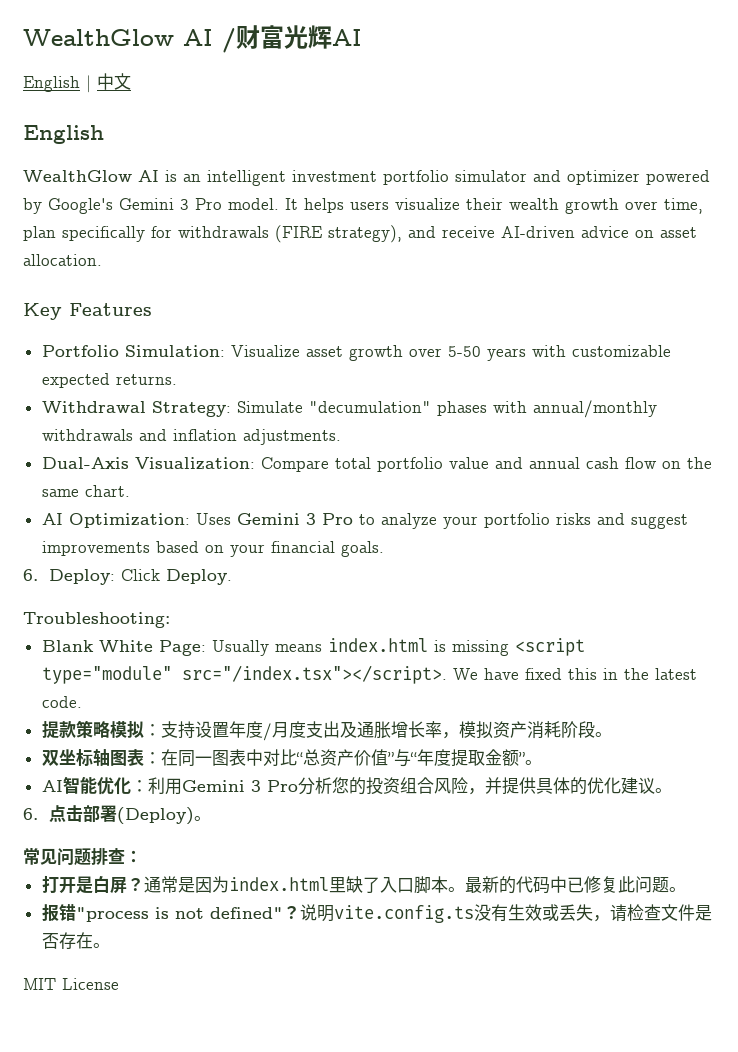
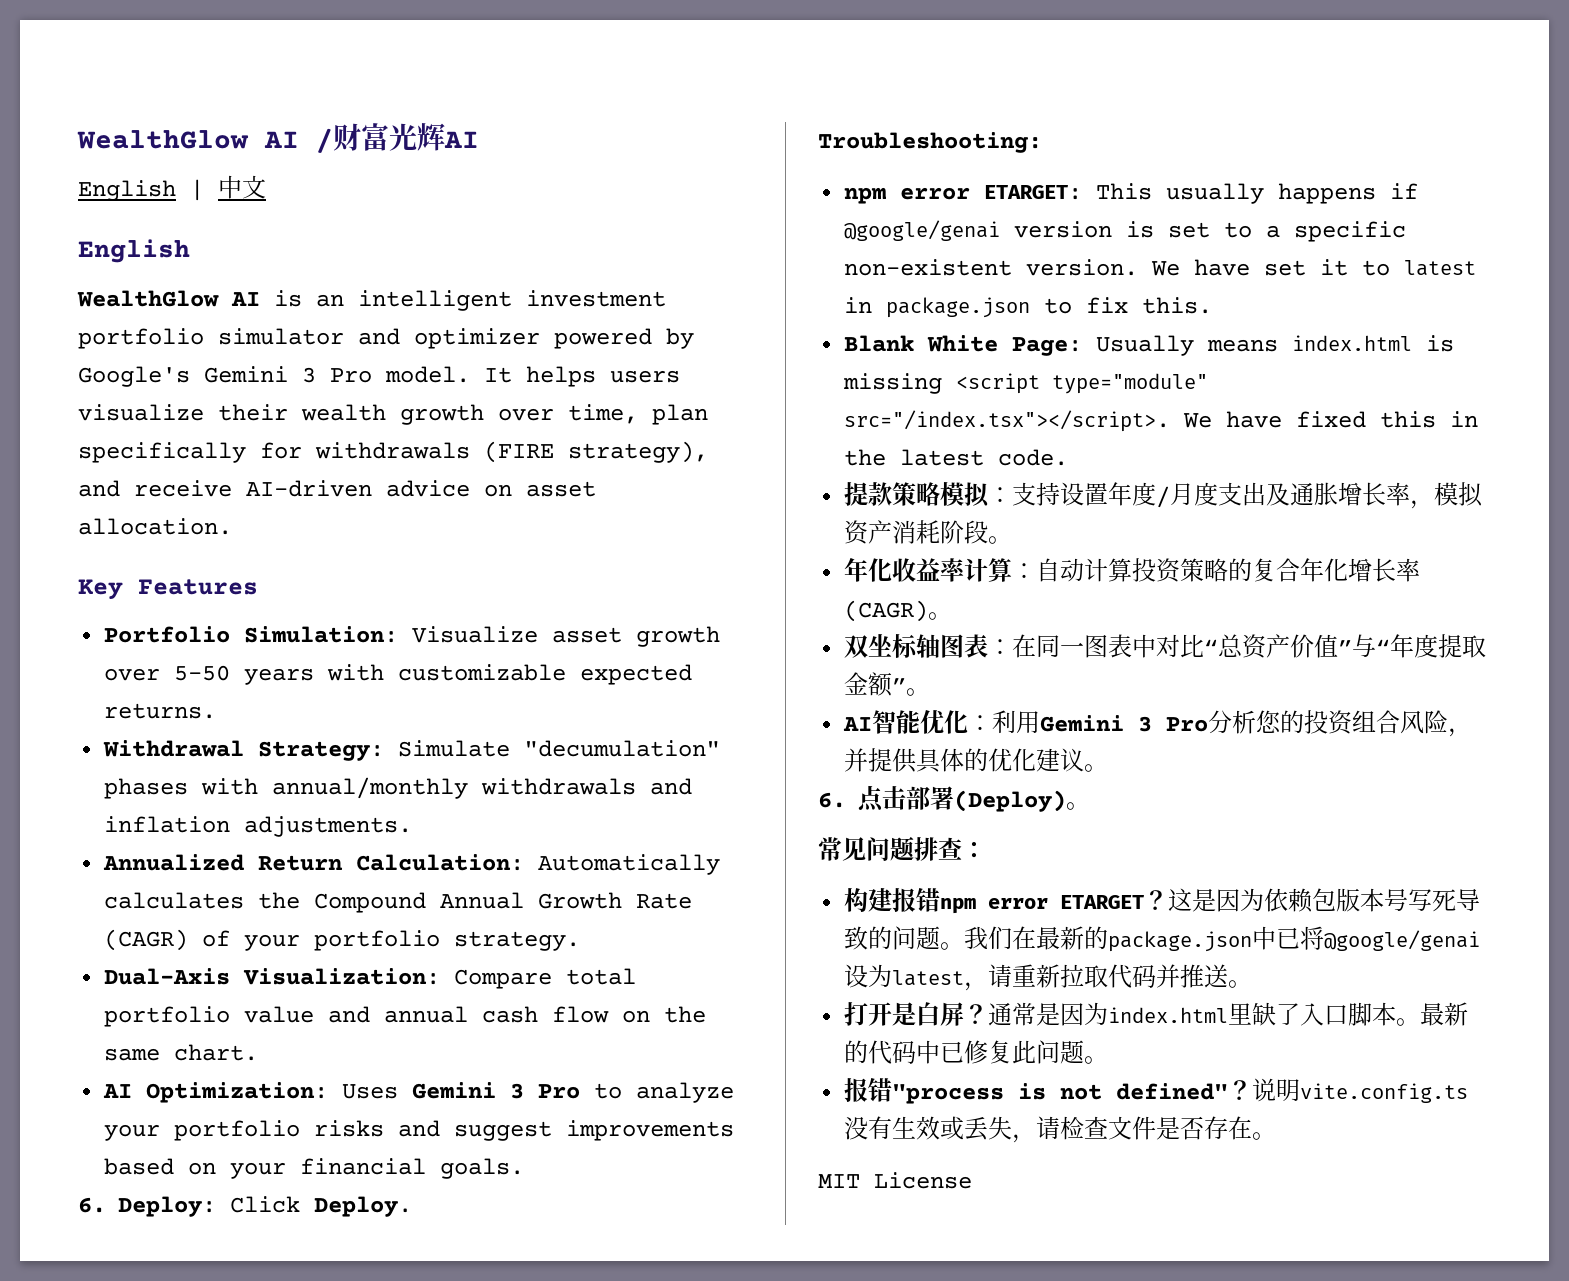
+ Annualized Return Calculation: Automatically calculates the Compound Annual Growth Rate (CAGR) of your portfolio strategy.
+ npm error ETARGET: This usually happens if @google/genai version is set to a specific non-existent version. We have set it to latest in package.json to fix this.
+ 年化收益率计算：自动计算投资策略的复合年化增长率(CAGR)。
+ 构建报错npm error ETARGET？这是因为依赖包版本号写死导致的问题。我们在最新的package.json中已将@google/genai设为latest，请重新拉取代码并推送。

